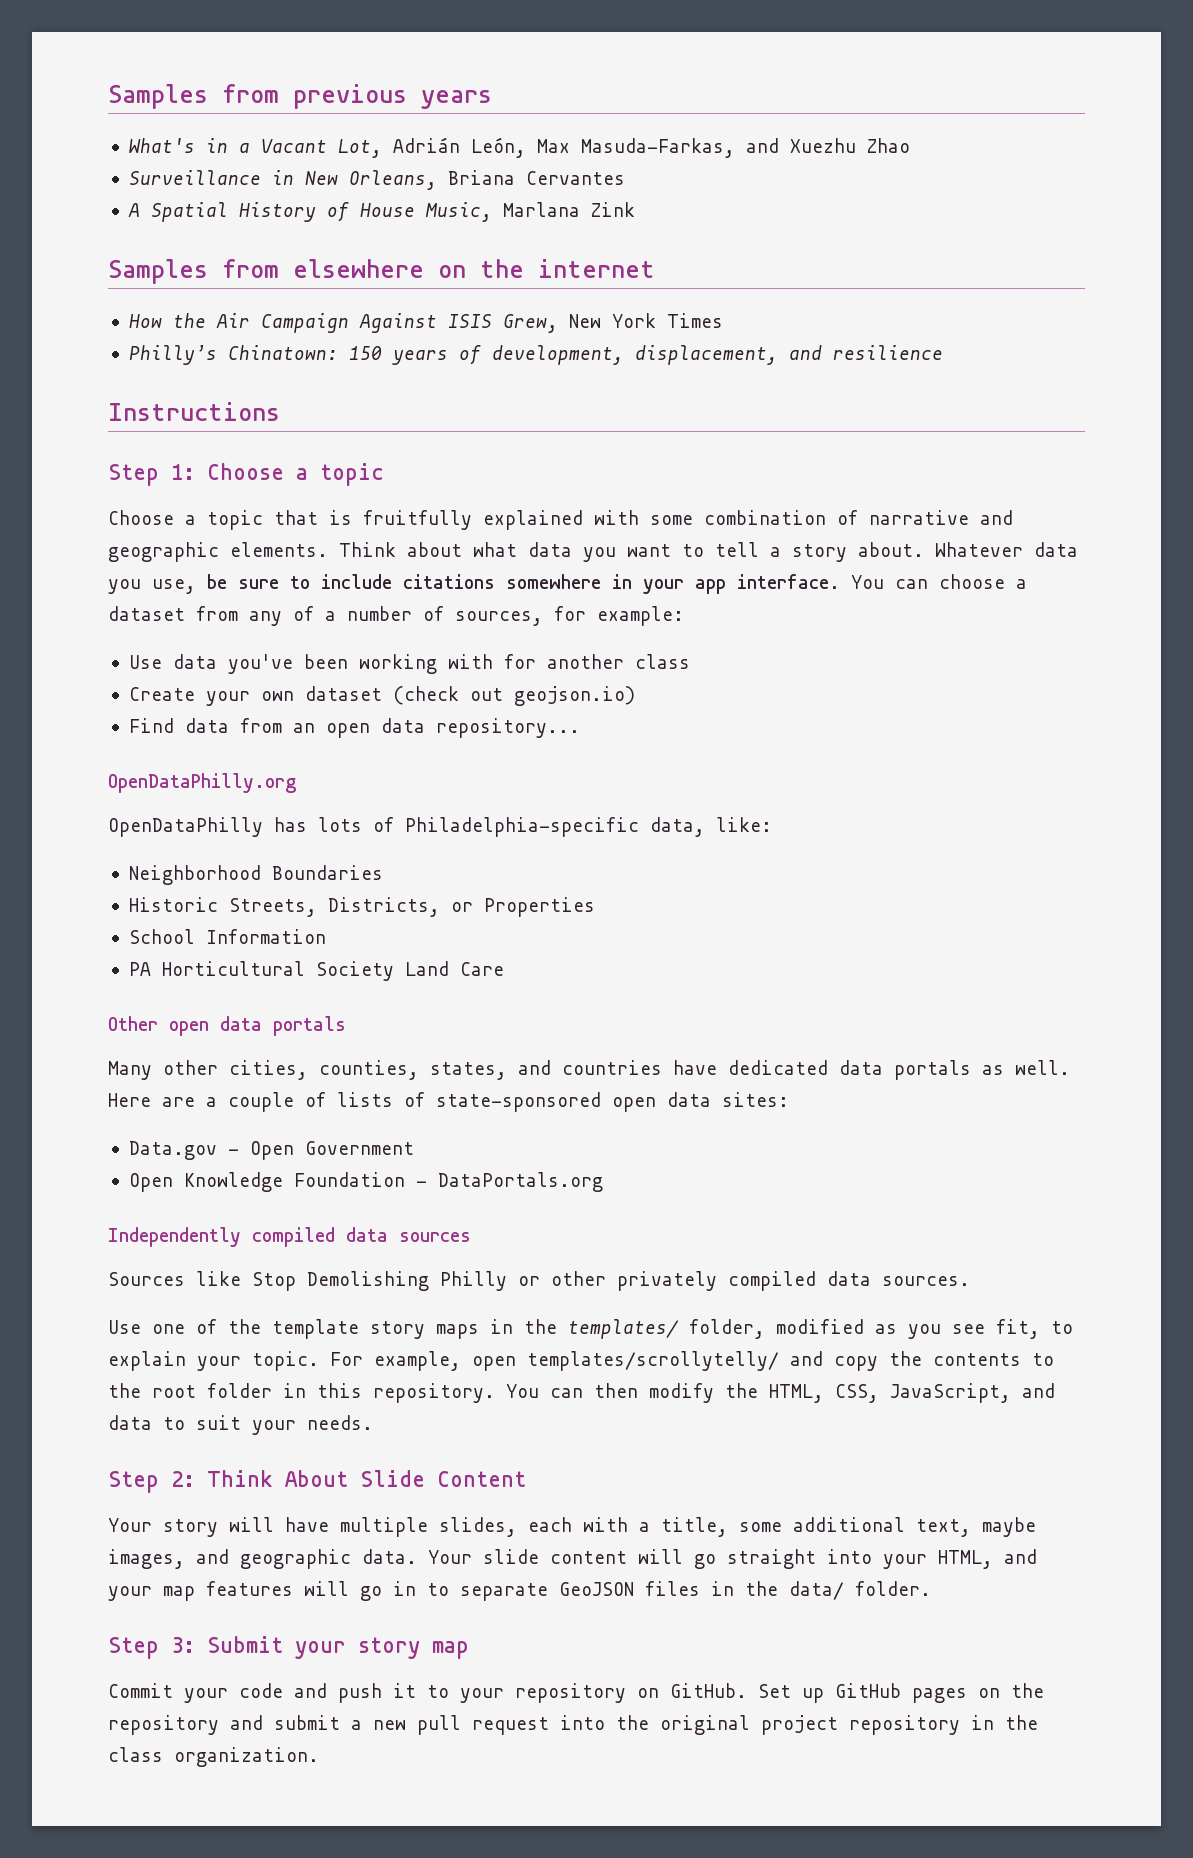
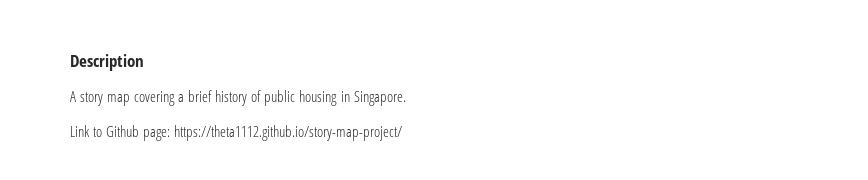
- Samples from previous years
- What's in a Vacant Lot, Adrián León, Max Masuda-Farkas, and Xuezhu Zhao
- Surveillance in New Orleans, Briana Cervantes
- A Spatial History of House Music, Marlana Zink
- Samples from elsewhere on the internet
- How the Air Campaign Against ISIS Grew, New York Times
- Philly’s Chinatown: 150 years of development, displacement, and resilience
- Instructions
- Step 1: Choose a topic
- Choose a topic that is fruitfully explained with some combination of narrative and geographic elements. Think about what data you want to tell a story about. Whatever data you use, be sure to include citations somewhere in your app interface. You can choose a dataset from any of a number of sources, for example:
- Use data you've been working with for another class
- Create your own dataset (check out geojson.io)
- Find data from an open data repository...
- OpenDataPhilly.org
- OpenDataPhilly has lots of Philadelphia-specific data, like:
- Neighborhood Boundaries
- Historic Streets, Districts, or Properties
- School Information
- PA Horticultural Society Land Care
- Other open data portals
- Many other cities, counties, states, and countries have dedicated data portals as well. Here are a couple of lists of state-sponsored open data sites:
- Data.gov - Open Government
- Open Knowledge Foundation - DataPortals.org
- Independently compiled data sources
- Sources like Stop Demolishing Philly or other privately compiled data sources.
- Use one of the template story maps in the templates/ folder, modified as you see fit, to explain your topic. For example, open templates/scrollytelly/ and copy the contents to the root folder in this repository. You can then modify the HTML, CSS, JavaScript, and data to suit your needs.
- Step 2: Think About Slide Content
- Your story will have multiple slides, each with a title, some additional text, maybe images, and geographic data. Your slide content will go straight into your HTML, and your map features will go in to separate GeoJSON files in the data/ folder.
- Step 3: Submit your story map
- Commit your code and push it to your repository on GitHub. Set up GitHub pages on the repository and submit a new pull request into the original project repository in the class organization.
+ Description
+ A story map covering a brief history of public housing in Singapore.
+ Link to Github page: https://theta1112.github.io/story-map-project/

